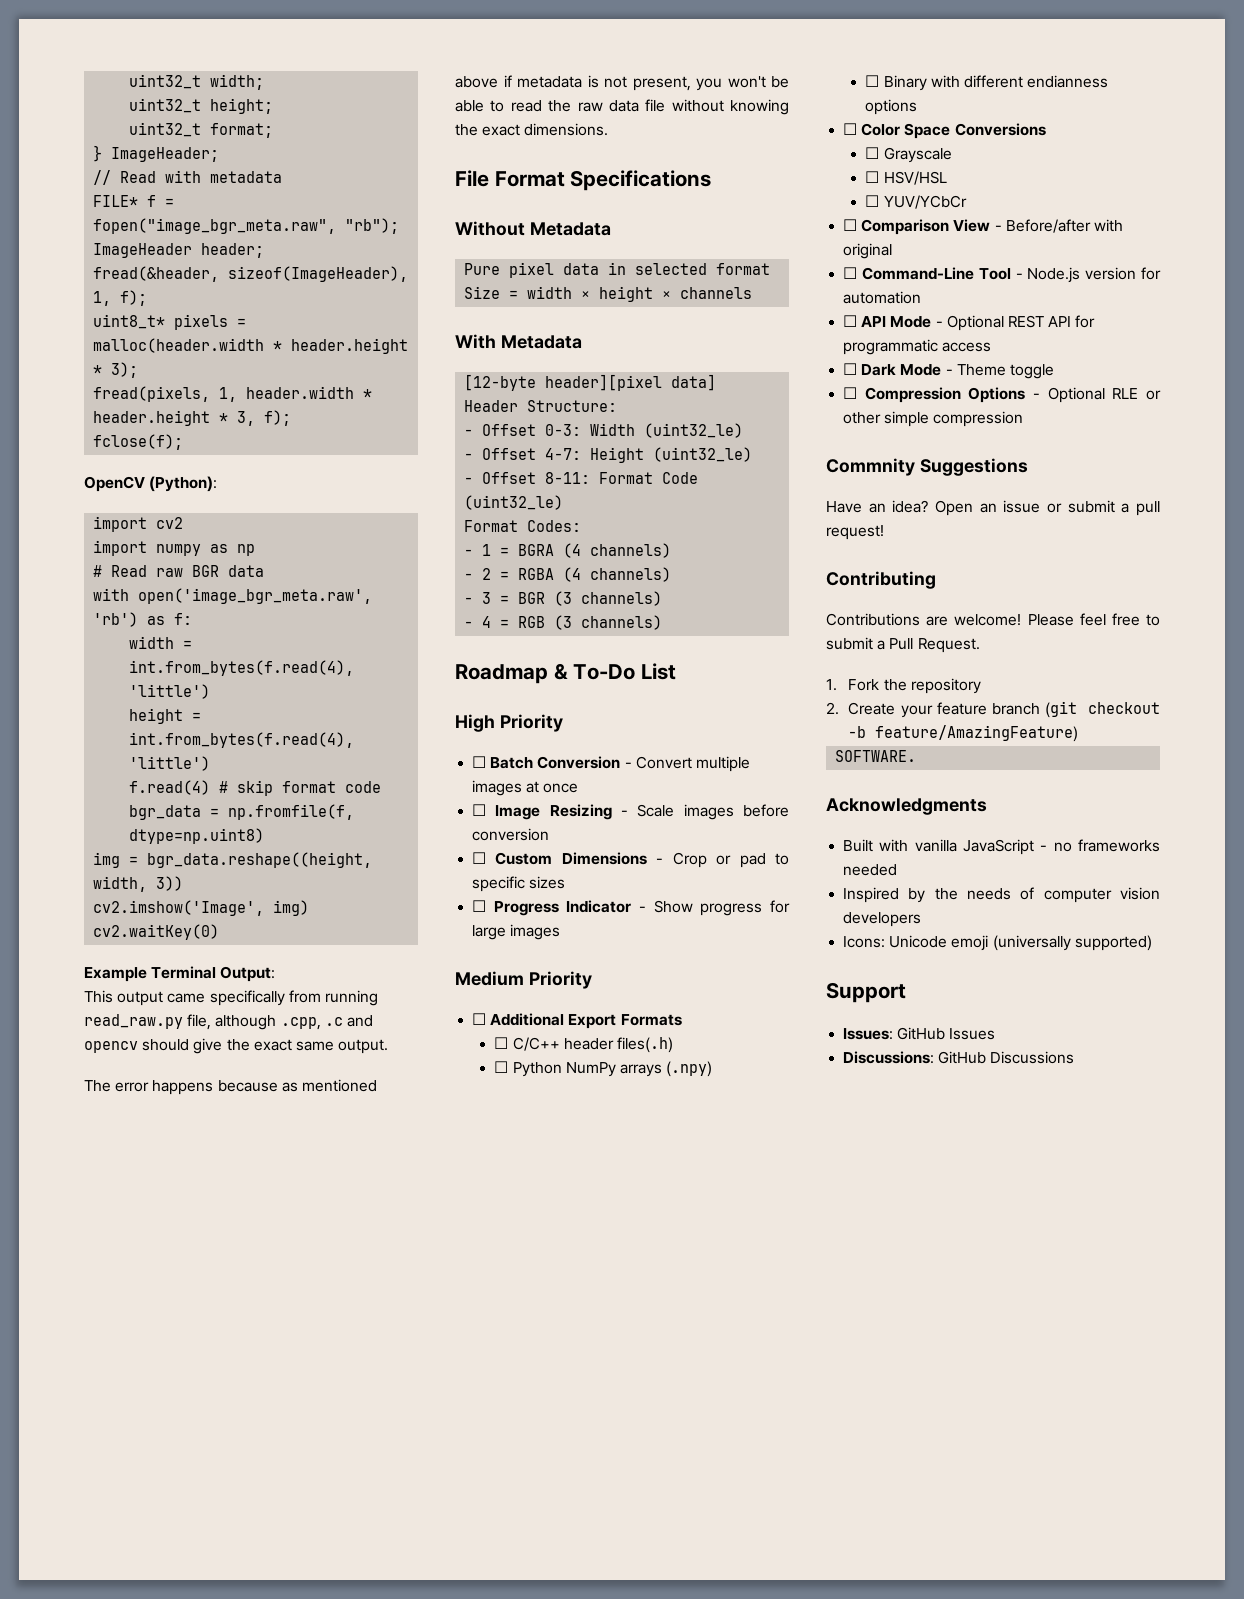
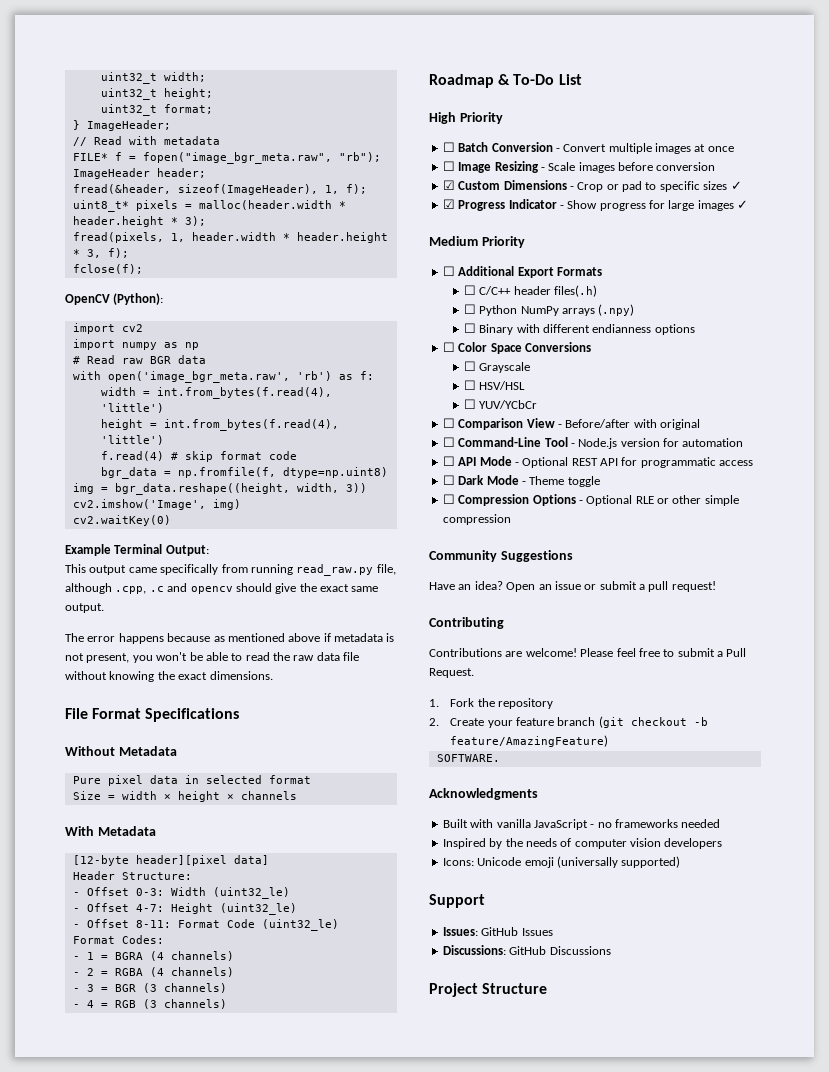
- ☐ Custom Dimensions - Crop or pad to specific sizes
- ☐ Progress Indicator - Show progress for large images
+ ☑ Custom Dimensions - Crop or pad to specific sizes ✓
+ ☑ Progress Indicator - Show progress for large images ✓
- Commnity Suggestions
+ Community Suggestions
+ Project Structure

